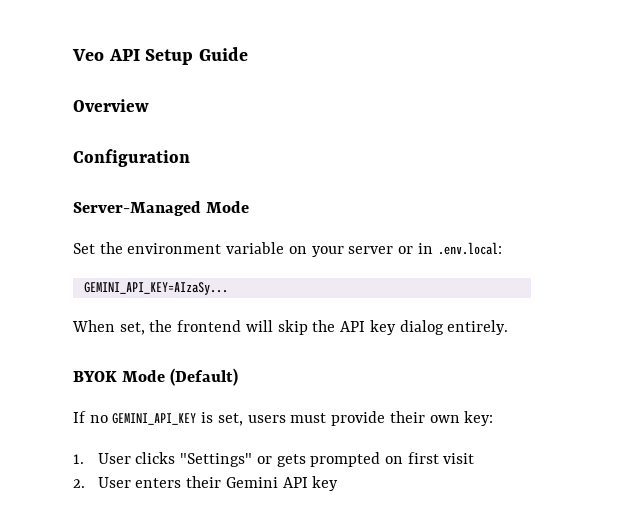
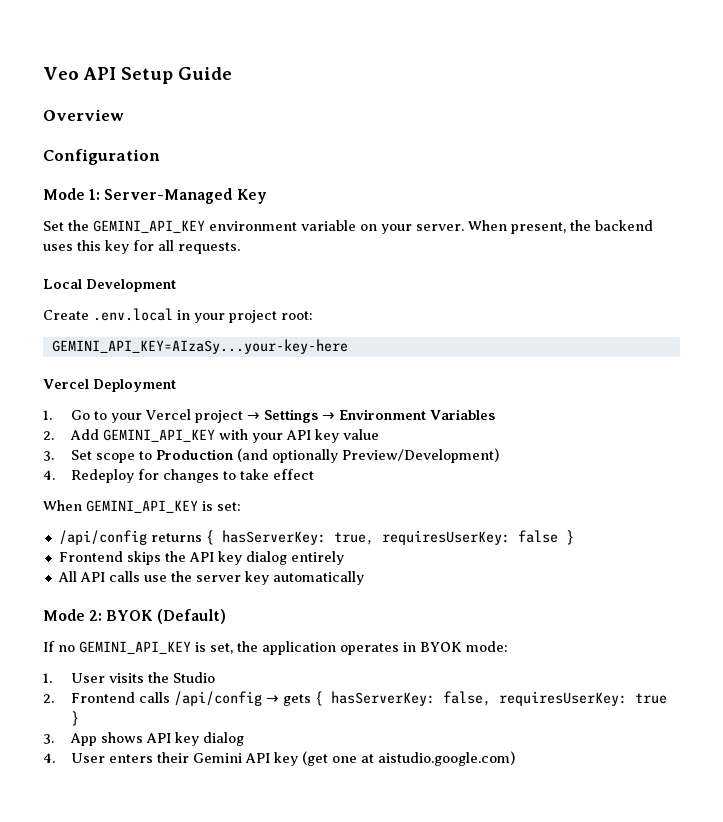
- Server-Managed Mode
+ Mode 1: Server-Managed Key
- Set the environment variable on your server or in .env.local:
- GEMINI_API_KEY=AIzaSy...
- When set, the frontend will skip the API key dialog entirely.
- BYOK Mode (Default)
+ Set the GEMINI_API_KEY environment variable on your server. When present, the backend uses this key for all requests.
+ Local Development
+ Create .env.local in your project root:
+ GEMINI_API_KEY=AIzaSy...your-key-here
+ Vercel Deployment
+ 1. Go to your Vercel project → Settings → Environment Variables
+ 2. Add GEMINI_API_KEY with your API key value
+ 3. Set scope to Production (and optionally Preview/Development)
+ 4. Redeploy for changes to take effect
+ When GEMINI_API_KEY is set:
+ /api/config returns { hasServerKey: true, requiresUserKey: false }
+ Frontend skips the API key dialog entirely
+ All API calls use the server key automatically
+ Mode 2: BYOK (Default)
- If no GEMINI_API_KEY is set, users must provide their own key:
- 1. User clicks "Settings" or gets prompted on first visit
- 2. User enters their Gemini API key
+ If no GEMINI_API_KEY is set, the application operates in BYOK mode:
+ 1. User visits the Studio
+ 2. Frontend calls /api/config → gets { hasServerKey: false, requiresUserKey: true }
+ 3. App shows API key dialog
+ 4. User enters their Gemini API key (get one at aistudio.google.com)

